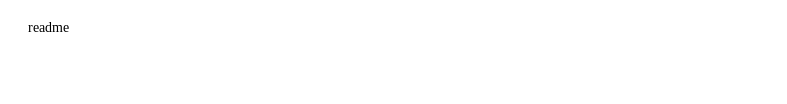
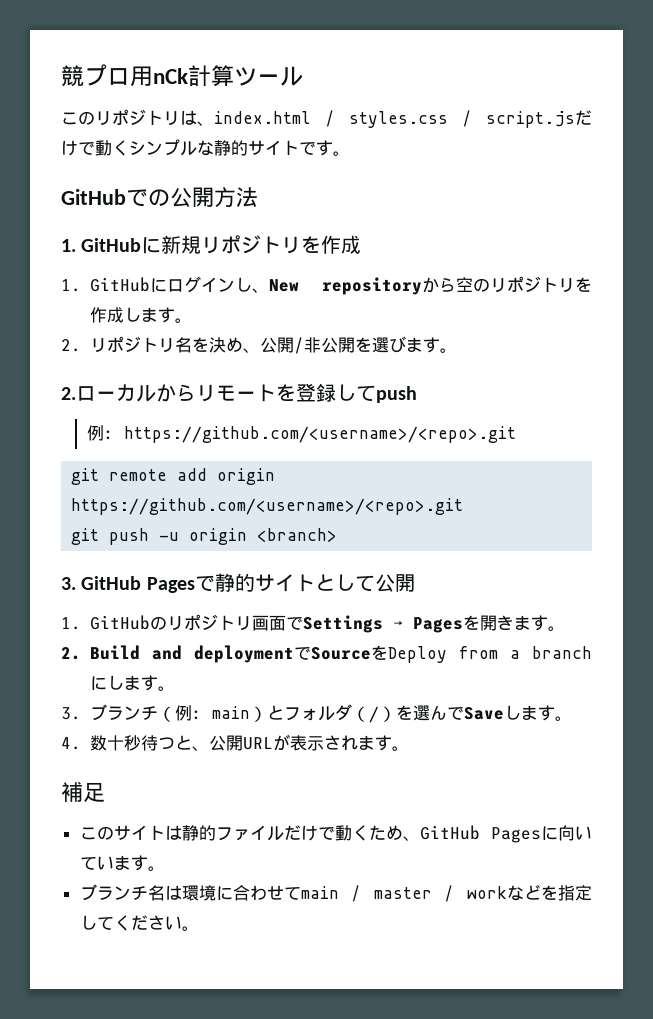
- readme
+ 競プロ用nCk計算ツール
+ このリポジトリは、index.html / styles.css / script.jsだけで動くシンプルな静的サイトです。
+ GitHubでの公開方法
+ 1. GitHubに新規リポジトリを作成
+ 1. GitHubにログインし、New repositoryから空のリポジトリを作成します。
+ 2.リポジトリ名を決め、公開/非公開を選びます。
+ 2.ローカルからリモートを登録してpush
+ 例: https://github.com/<username>/<repo>.git
+ git remote add origin https://github.com/<username>/<repo>.git
+ git push -u origin <branch>
+ 3. GitHub Pagesで静的サイトとして公開
+ 1. GitHubのリポジトリ画面でSettings → Pagesを開きます。
+ 2. Build and deploymentでSourceをDeploy from a branchにします。
+ 3.ブランチ（例: main）とフォルダ（/）を選んでSaveします。
+ 4.数十秒待つと、公開URLが表示されます。
+ 補足
+ このサイトは静的ファイルだけで動くため、GitHub Pagesに向いています。
+ ブランチ名は環境に合わせてmain / master / workなどを指定してください。

